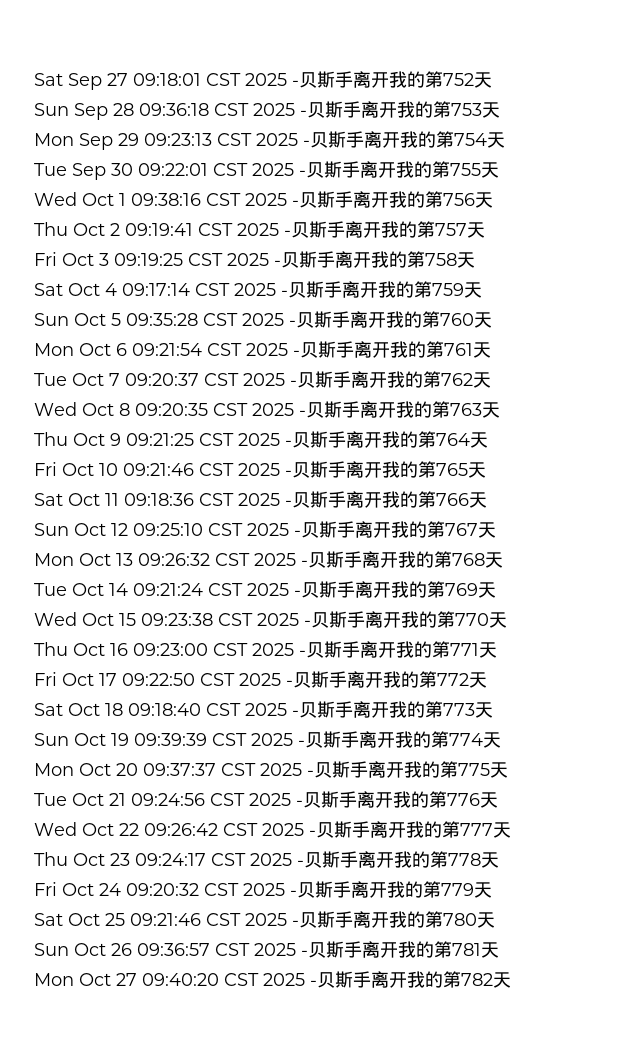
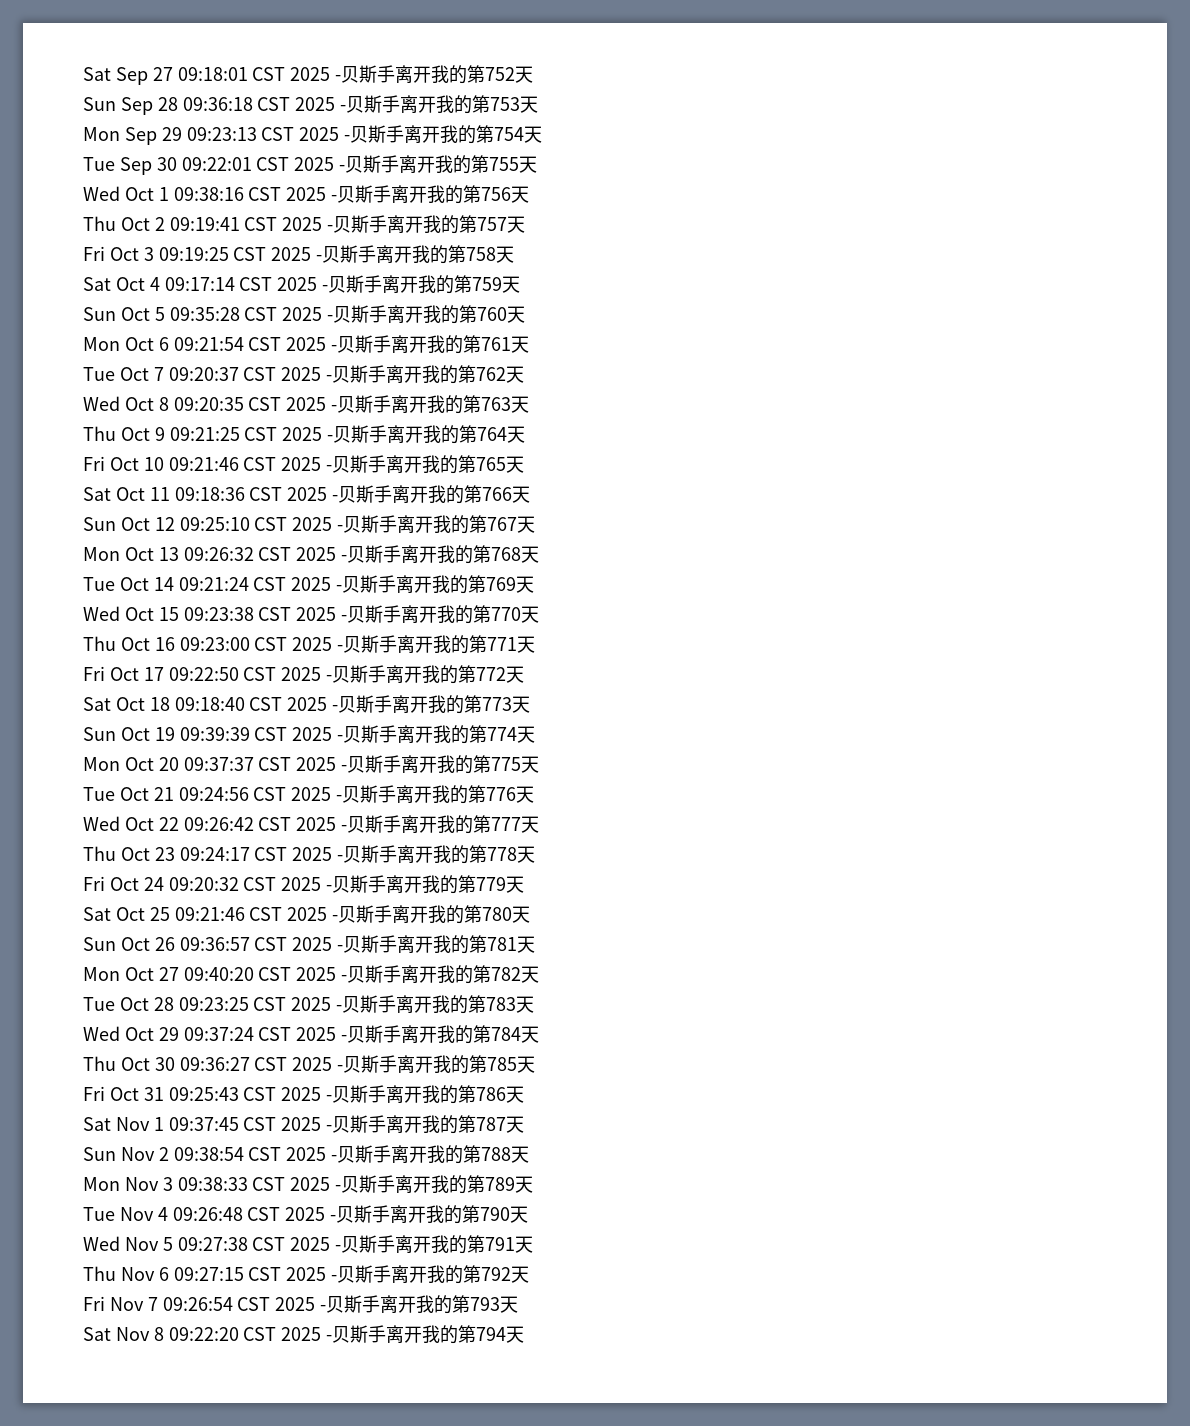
+ Tue Oct 28 09:23:25 CST 2025 -贝斯手离开我的第783天
+ Wed Oct 29 09:37:24 CST 2025 -贝斯手离开我的第784天
+ Thu Oct 30 09:36:27 CST 2025 -贝斯手离开我的第785天
+ Fri Oct 31 09:25:43 CST 2025 -贝斯手离开我的第786天
+ Sat Nov 1 09:37:45 CST 2025 -贝斯手离开我的第787天
+ Sun Nov 2 09:38:54 CST 2025 -贝斯手离开我的第788天
+ Mon Nov 3 09:38:33 CST 2025 -贝斯手离开我的第789天
+ Tue Nov 4 09:26:48 CST 2025 -贝斯手离开我的第790天
+ Wed Nov 5 09:27:38 CST 2025 -贝斯手离开我的第791天
+ Thu Nov 6 09:27:15 CST 2025 -贝斯手离开我的第792天
+ Fri Nov 7 09:26:54 CST 2025 -贝斯手离开我的第793天
+ Sat Nov 8 09:22:20 CST 2025 -贝斯手离开我的第794天

